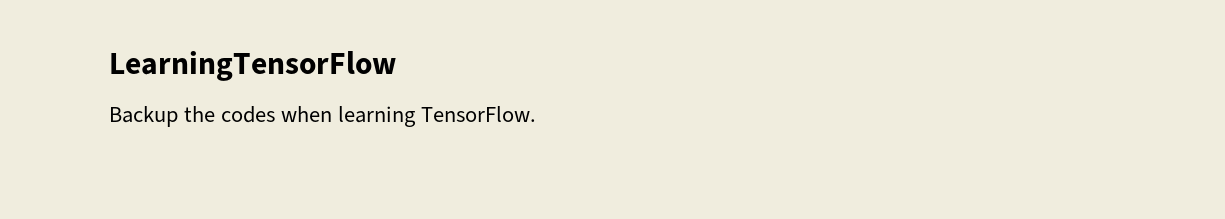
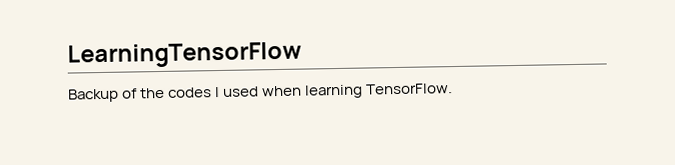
- Backup the codes when learning TensorFlow.
+ Backup of the codes I used when learning TensorFlow.

